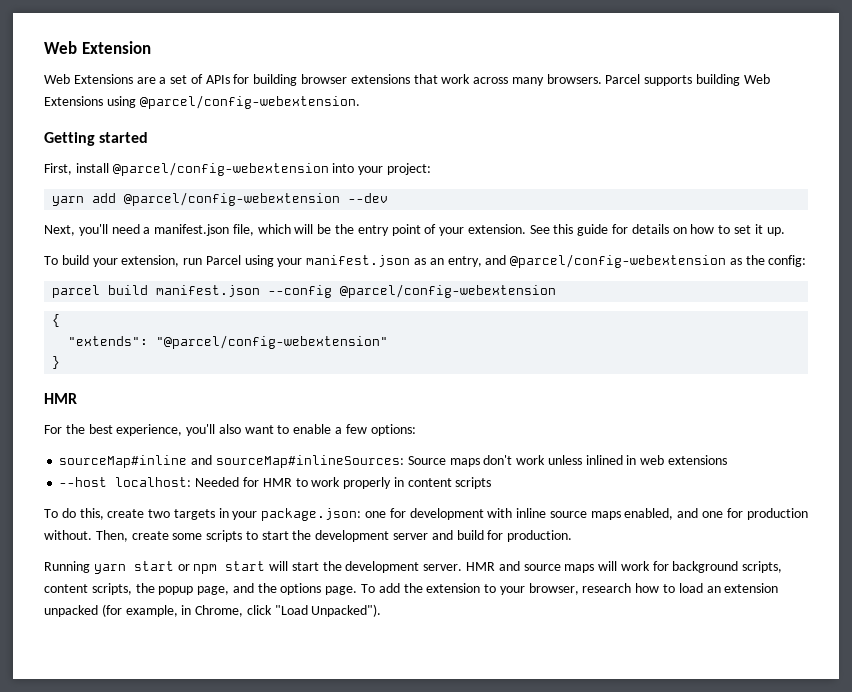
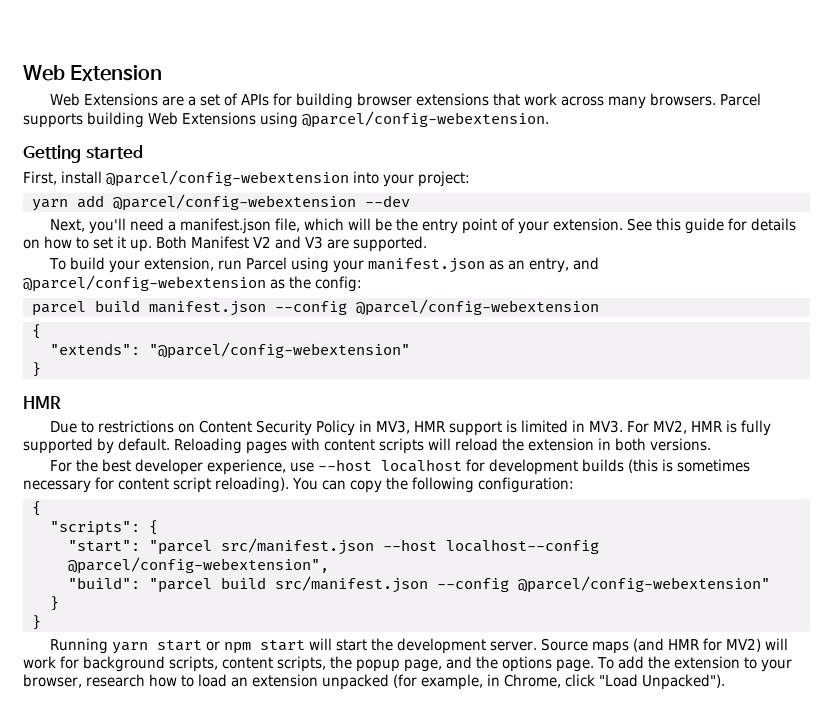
+ Both Manifest V2 and V3 are supported.
- For the best experience, you'll also want to enable a few options:
- sourceMap#inline and sourceMap#inlineSources: Source maps don't work unless inlined in web extensions
- --host localhost: Needed for HMR to work properly in content scripts
- To do this, create two targets in your package.json: one for development with inline source maps enabled, and one for production without. Then, create some scripts to start the development server and build for production.
+ Due to restrictions on Content Security Policy in MV3, HMR support is limited in MV3. For MV2, HMR is fully supported by default. Reloading pages with content scripts will reload the extension in both versions.
+ For the best developer experience, use --host localhost for development builds (this is sometimes necessary for content script reloading). You can copy the following configuration:
+ {
+ "scripts": {
+ "start": "parcel src/manifest.json --host localhost--config @parcel/config-webextension",
+ "build": "parcel build src/manifest.json --config @parcel/config-webextension"
+ }
+ }
- HMR and source maps will work for background scripts, content scripts, the popup page, and the options page.
+ Source maps (and HMR for MV2) will work for background scripts, content scripts, the popup page, and the options page.

